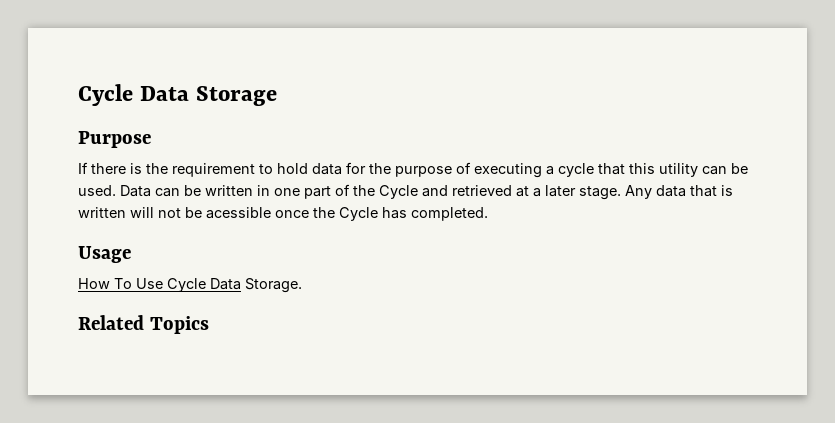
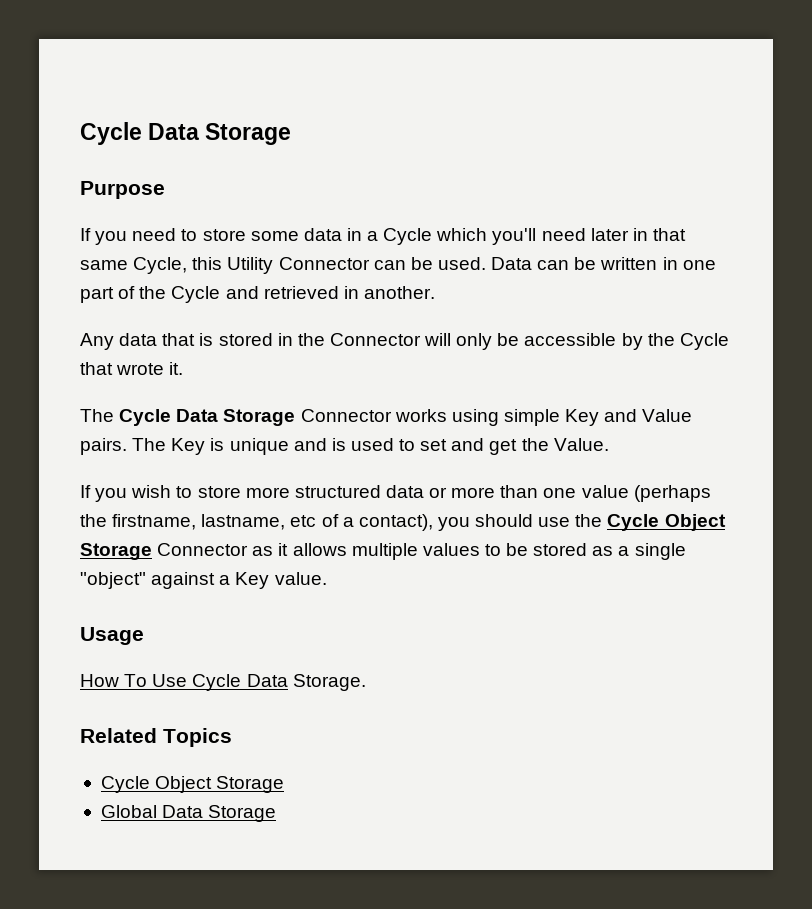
- If there is the requirement to hold data for the purpose of executing a cycle that this utility can be used.
+ If you need to store some data in a Cycle which you'll need later in that same Cycle, this Utility Connector can be used.
- Data can be written in one part of the Cycle and retrieved at a later stage. Any data that is written will not be acessible once the Cycle has completed.
+ Data can be written in one part of the Cycle and retrieved in another.
+ Any data that is stored in the Connector will only be accessible by the Cycle that wrote it.
+ The Cycle Data Storage Connector works using simple Key and Value pairs. The Key is unique and is used to set and get the Value.
+ If you wish to store more structured data or more than one value (perhaps the firstname, lastname, etc of a contact), you should use the Cycle Object Storage Connector as it allows multiple values to be stored as a single "object" against a Key value.
  Related Topics
+ Cycle Object Storage
+ Global Data Storage

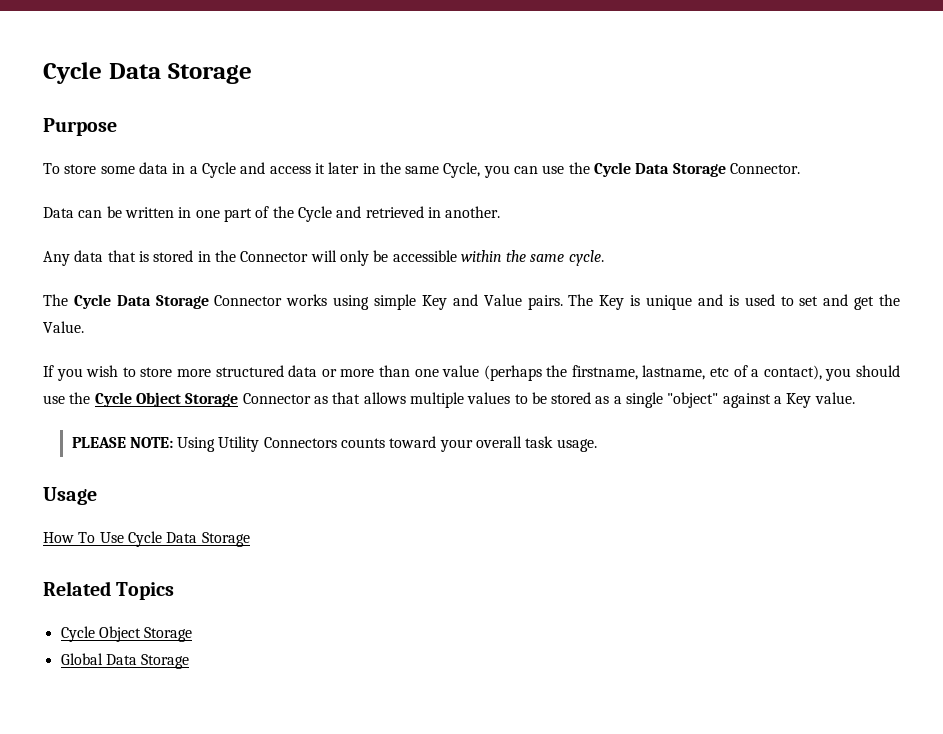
- If you need to store some data in a Cycle which you'll need later in that same Cycle, this Utility Connector can be used. Data can be written in one part of the Cycle and retrieved in another.
+ To store some data in a Cycle and access it later in the same Cycle, you can use the Cycle Data Storage Connector.
+ Data can be written in one part of the Cycle and retrieved in another.
- Any data that is stored in the Connector will only be accessible by the Cycle that wrote it.
+ Any data that is stored in the Connector will only be accessible within the same cycle.
- If you wish to store more structured data or more than one value (perhaps the firstname, lastname, etc of a contact), you should use the Cycle Object Storage Connector as it allows multiple values to be stored as a single "object" against a Key value.
+ If you wish to store more structured data or more than one value (perhaps the firstname, lastname, etc of a contact), you should use the Cycle Object Storage Connector as that allows multiple values to be stored as a single "object" against a Key value.
+ PLEASE NOTE: Using Utility Connectors counts toward your overall task usage.
- How To Use Cycle Data Storage.
+ How To Use Cycle Data Storage

